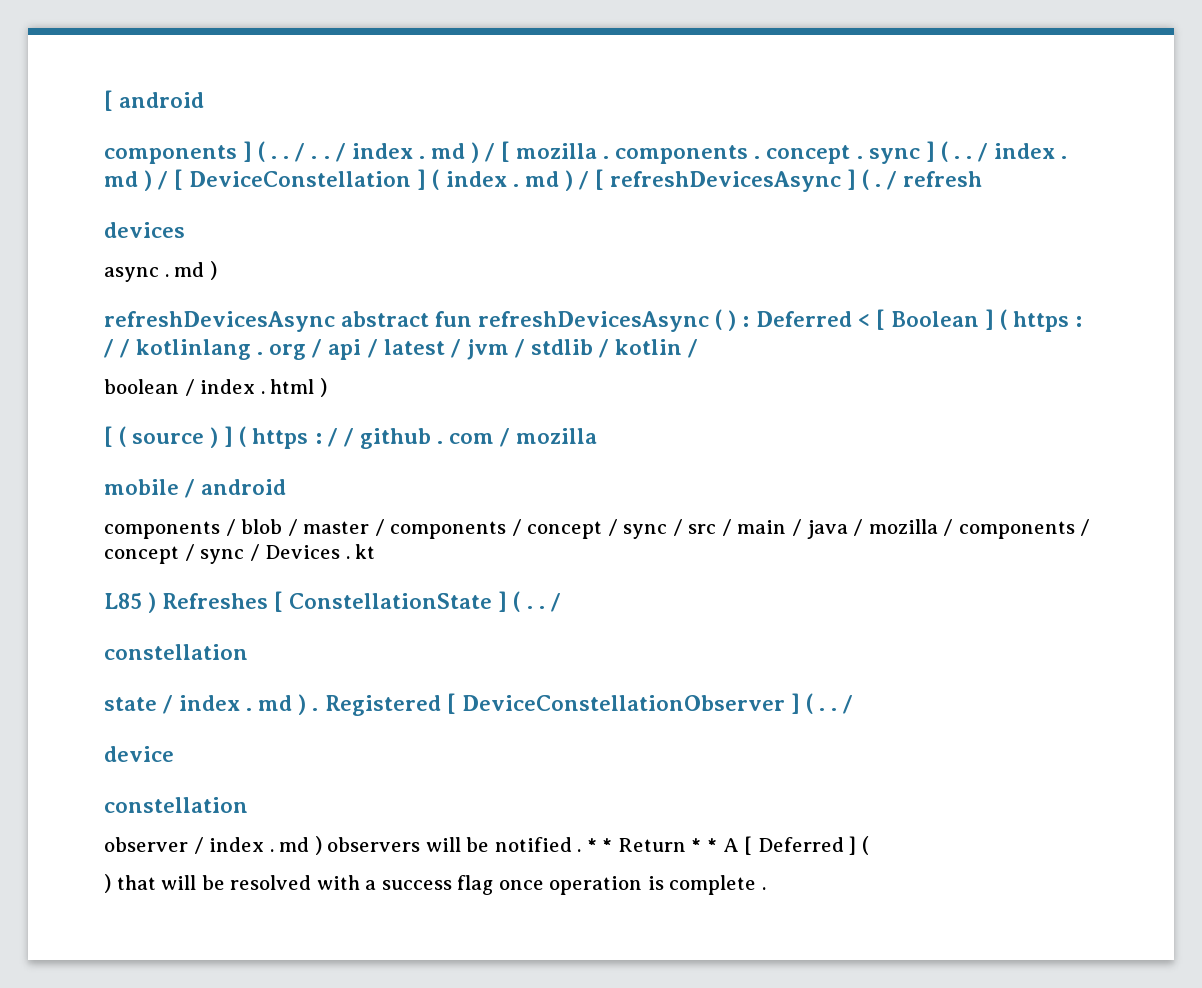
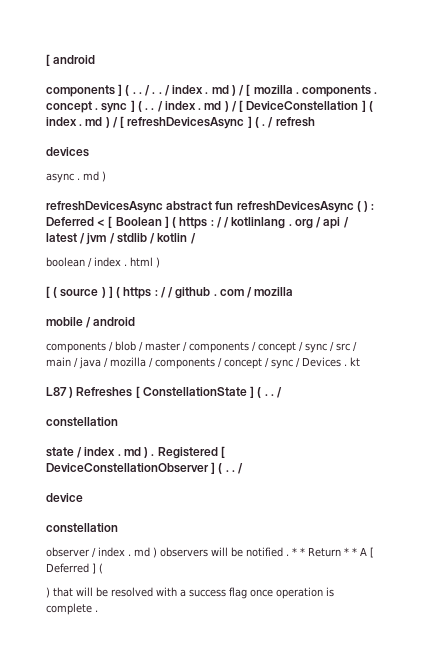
- L85 ) Refreshes [ ConstellationState ] ( . .
+ L87 ) Refreshes [ ConstellationState ] ( . .

